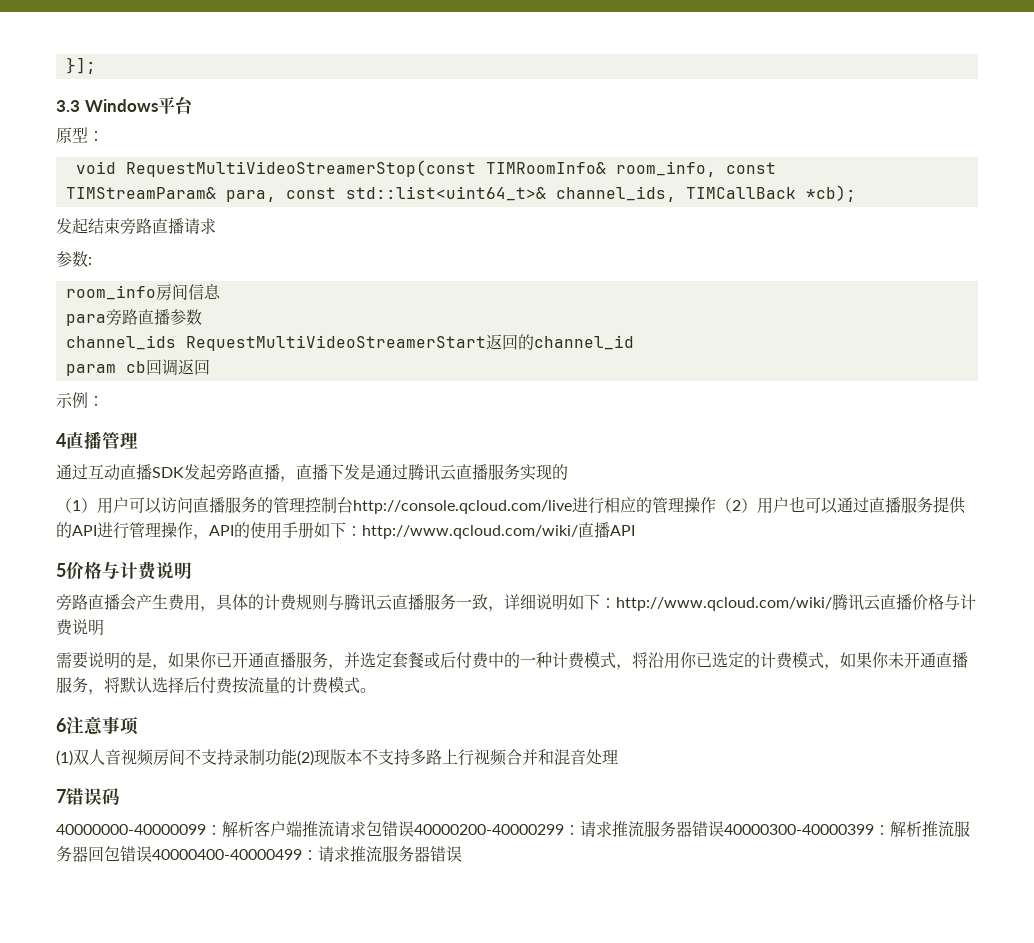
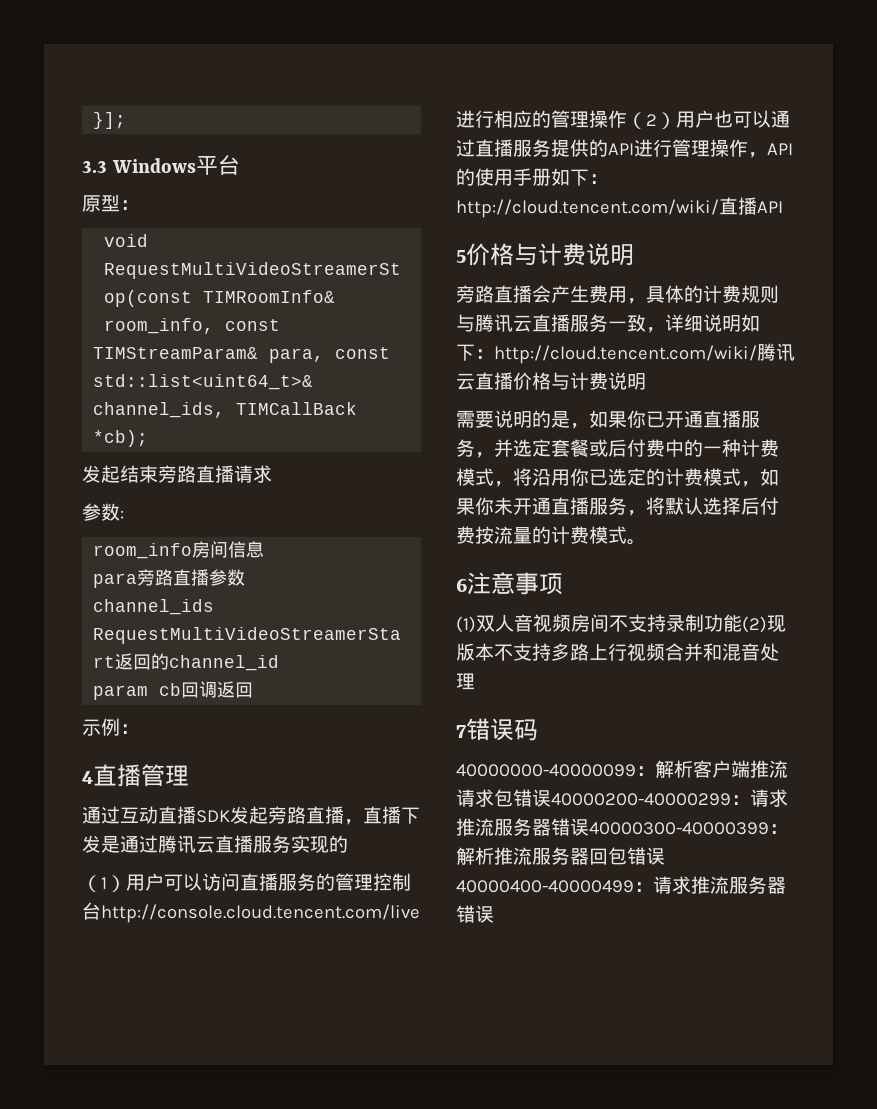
- （1）用户可以访问直播服务的管理控制台http://console.qcloud.com/live进行相应的管理操作（2）用户也可以通过直播服务提供的API进行管理操作，API的使用手册如下：http://www.qcloud.com/wiki/直播API
+ （1）用户可以访问直播服务的管理控制台http://console.cloud.tencent.com/live进行相应的管理操作（2）用户也可以通过直播服务提供的API进行管理操作，API的使用手册如下：http://cloud.tencent.com/wiki/直播API
- 旁路直播会产生费用，具体的计费规则与腾讯云直播服务一致，详细说明如下：http://www.qcloud.com/wiki/腾讯云直播价格与计费说明
+ 旁路直播会产生费用，具体的计费规则与腾讯云直播服务一致，详细说明如下：http://cloud.tencent.com/wiki/腾讯云直播价格与计费说明

